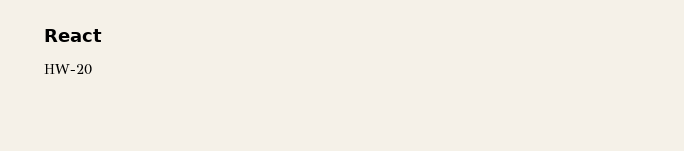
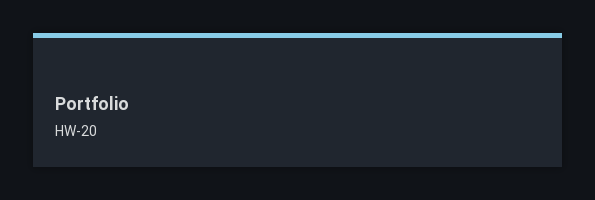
- React
+ Portfolio

